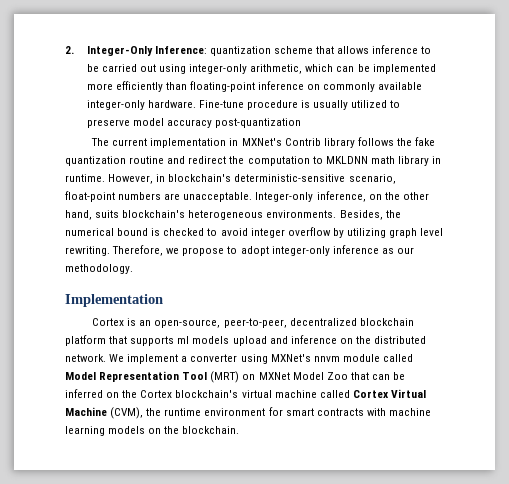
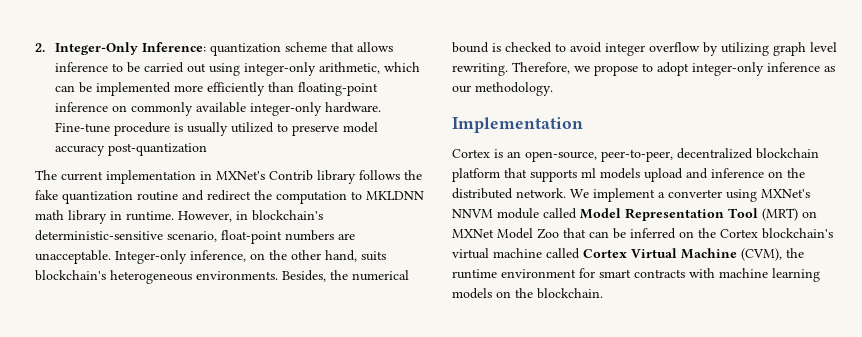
- We implement a converter using MXNet's nnvm module called Model Representation Tool (MRT) on MXNet Model Zoo that can be inferred on the Cortex blockchain's virtual machine called Cortex Virtual Machine (CVM), the runtime environment for smart contracts with machine learning models on the blockchain.
+ We implement a converter using MXNet's NNVM module called Model Representation Tool (MRT) on MXNet Model Zoo that can be inferred on the Cortex blockchain's virtual machine called Cortex Virtual Machine (CVM), the runtime environment for smart contracts with machine learning models on the blockchain.

